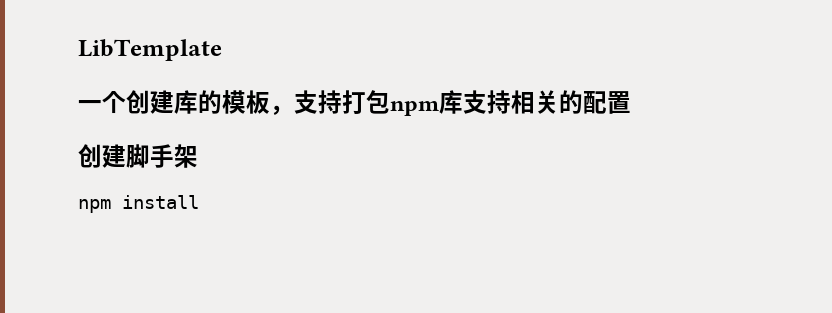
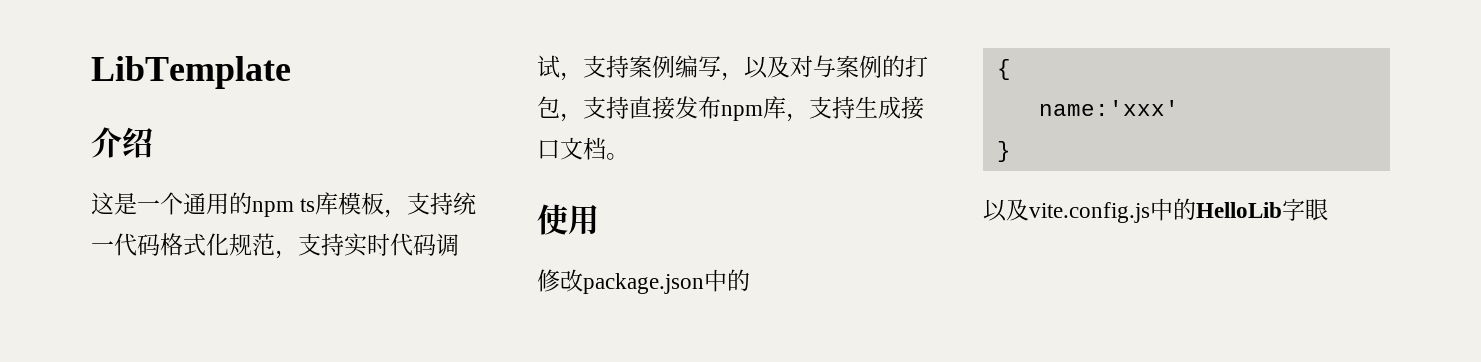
- 一个创建库的模板，支持打包npm库支持相关的配置
- 创建脚手架
- npm install
+ 介绍
+ 这是一个通用的npm ts库模板，支持统一代码格式化规范，支持实时代码调试，支持案例编写，以及对与案例的打包，支持直接发布npm库，支持生成接口文档。
+ 使用
+ 修改package.json中的
+ {
+ name:'xxx'
+ }
+ 以及vite.config.js中的HelloLib字眼

